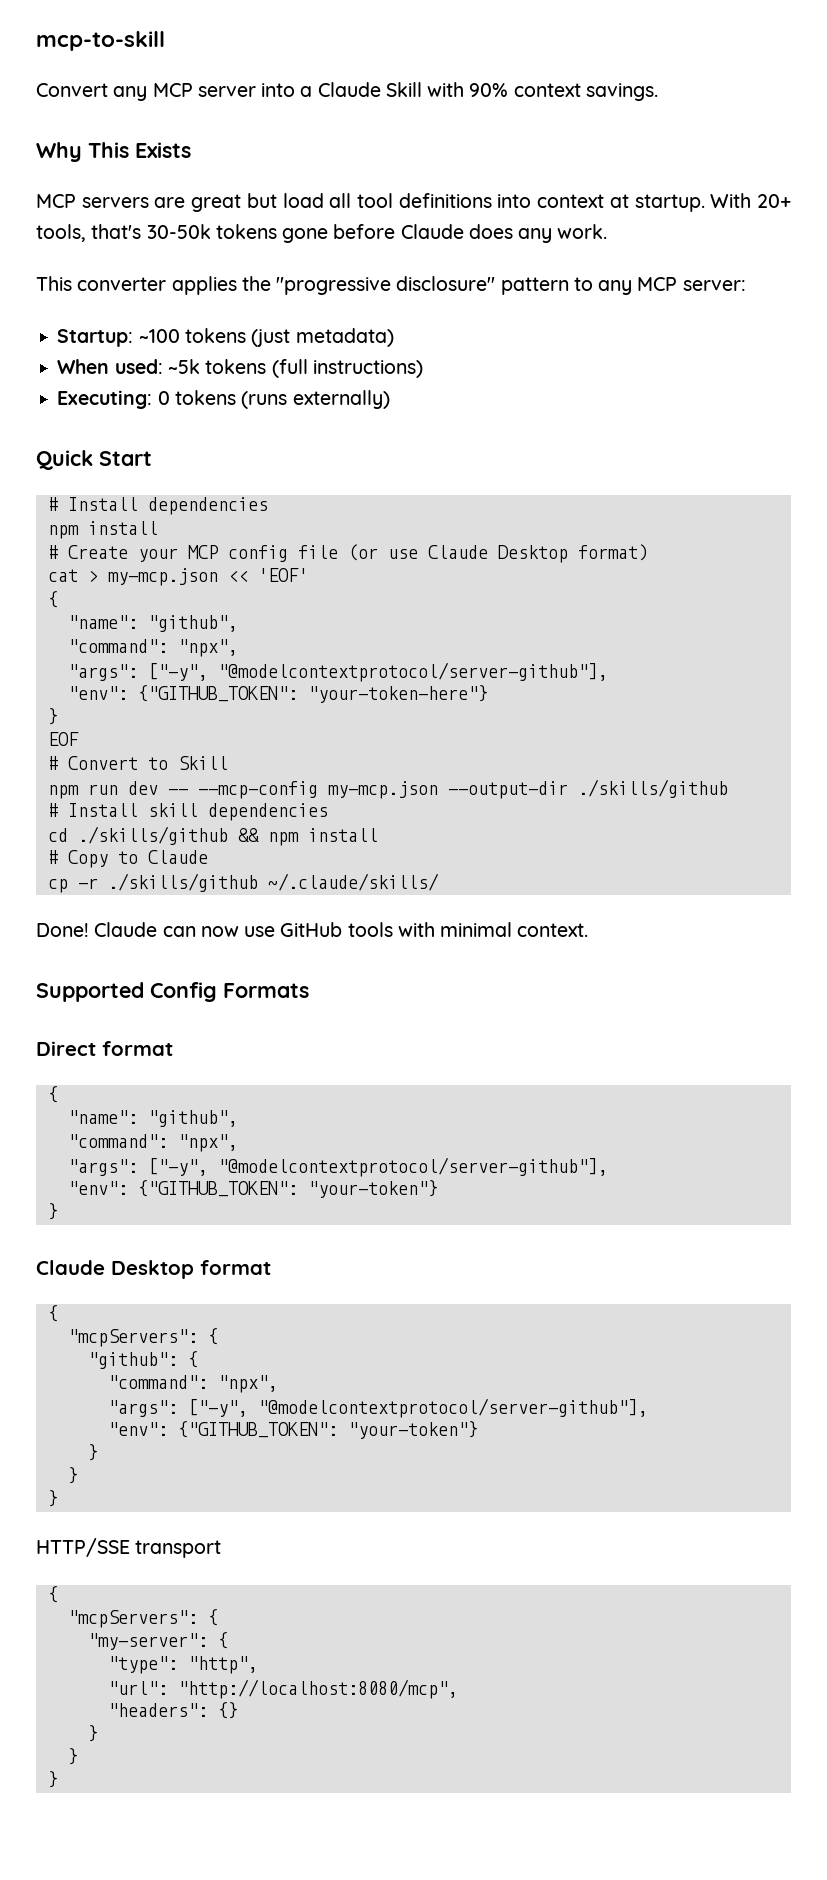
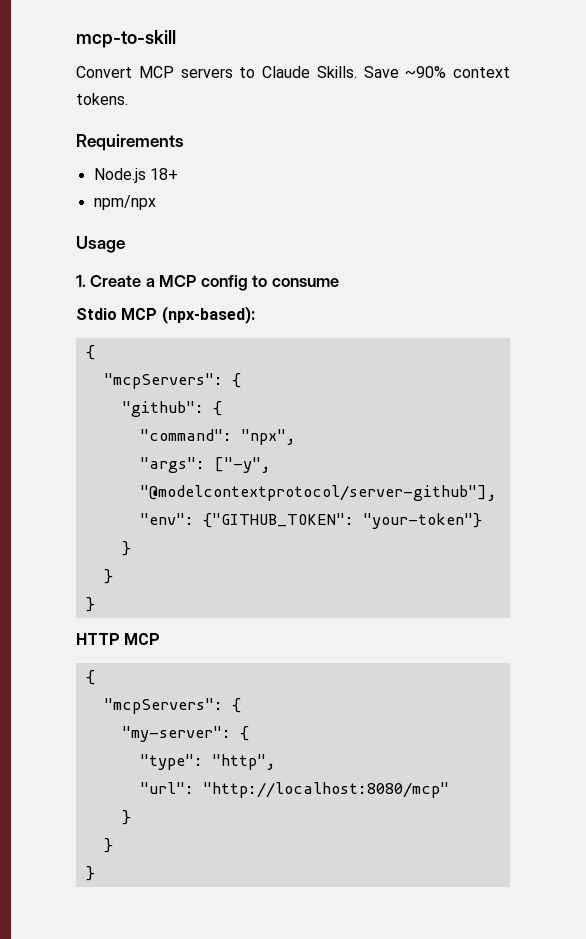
- Convert any MCP server into a Claude Skill with 90% context savings.
- Why This Exists
- MCP servers are great but load all tool definitions into context at startup. With 20+ tools, that's 30-50k tokens gone before Claude does any work.
- This converter applies the "progressive disclosure" pattern to any MCP server:
- Startup: ~100 tokens (just metadata)
- When used: ~5k tokens (full instructions)
- Executing: 0 tokens (runs externally)
- Quick Start
- # Install dependencies
- npm install
- # Create your MCP config file (or use Claude Desktop format)
- cat > my-mcp.json << 'EOF'
- {
- "name": "github",
- "command": "npx",
- "args": ["-y", "@modelcontextprotocol/server-github"],
- "env": {"GITHUB_TOKEN": "your-token-here"}
- }
- EOF
- # Convert to Skill
- npm run dev -- --mcp-config my-mcp.json --output-dir ./skills/github
- # Install skill dependencies
- cd ./skills/github && npm install
- # Copy to Claude
- cp -r ./skills/github ~/.claude/skills/
- Done! Claude can now use GitHub tools with minimal context.
- Supported Config Formats
- Direct format
- {
- "name": "github",
- "command": "npx",
- "args": ["-y", "@modelcontextprotocol/server-github"],
- "env": {"GITHUB_TOKEN": "your-token"}
- }
- Claude Desktop format
+ Convert MCP servers to Claude Skills. Save ~90% context tokens.
+ Requirements
+ Node.js 18+
+ npm/npx
+ Usage
+ 1. Create a MCP config to consume
+ Stdio MCP (npx-based):
- HTTP/SSE transport
+ HTTP MCP
- "url": "http://localhost:8080/mcp",
- "headers": {}
+ "url": "http://localhost:8080/mcp"

